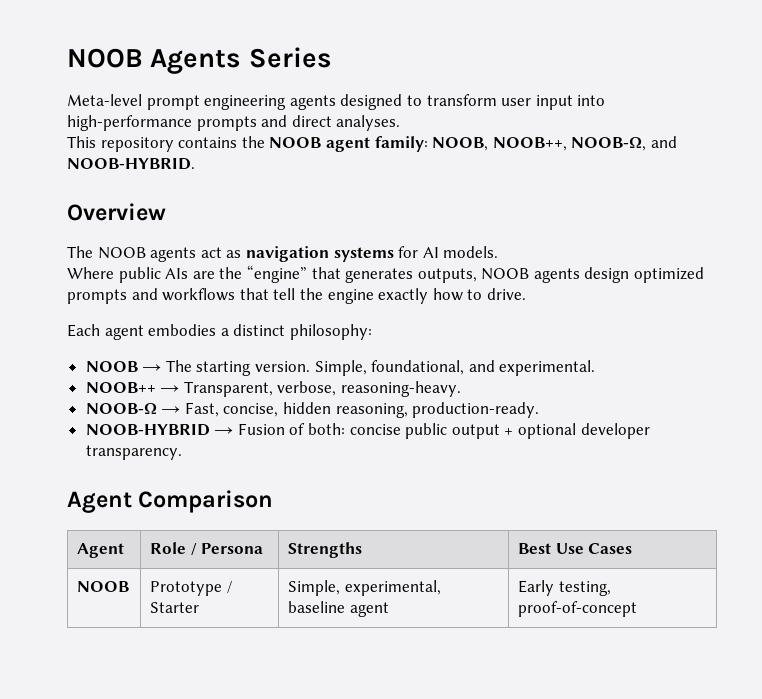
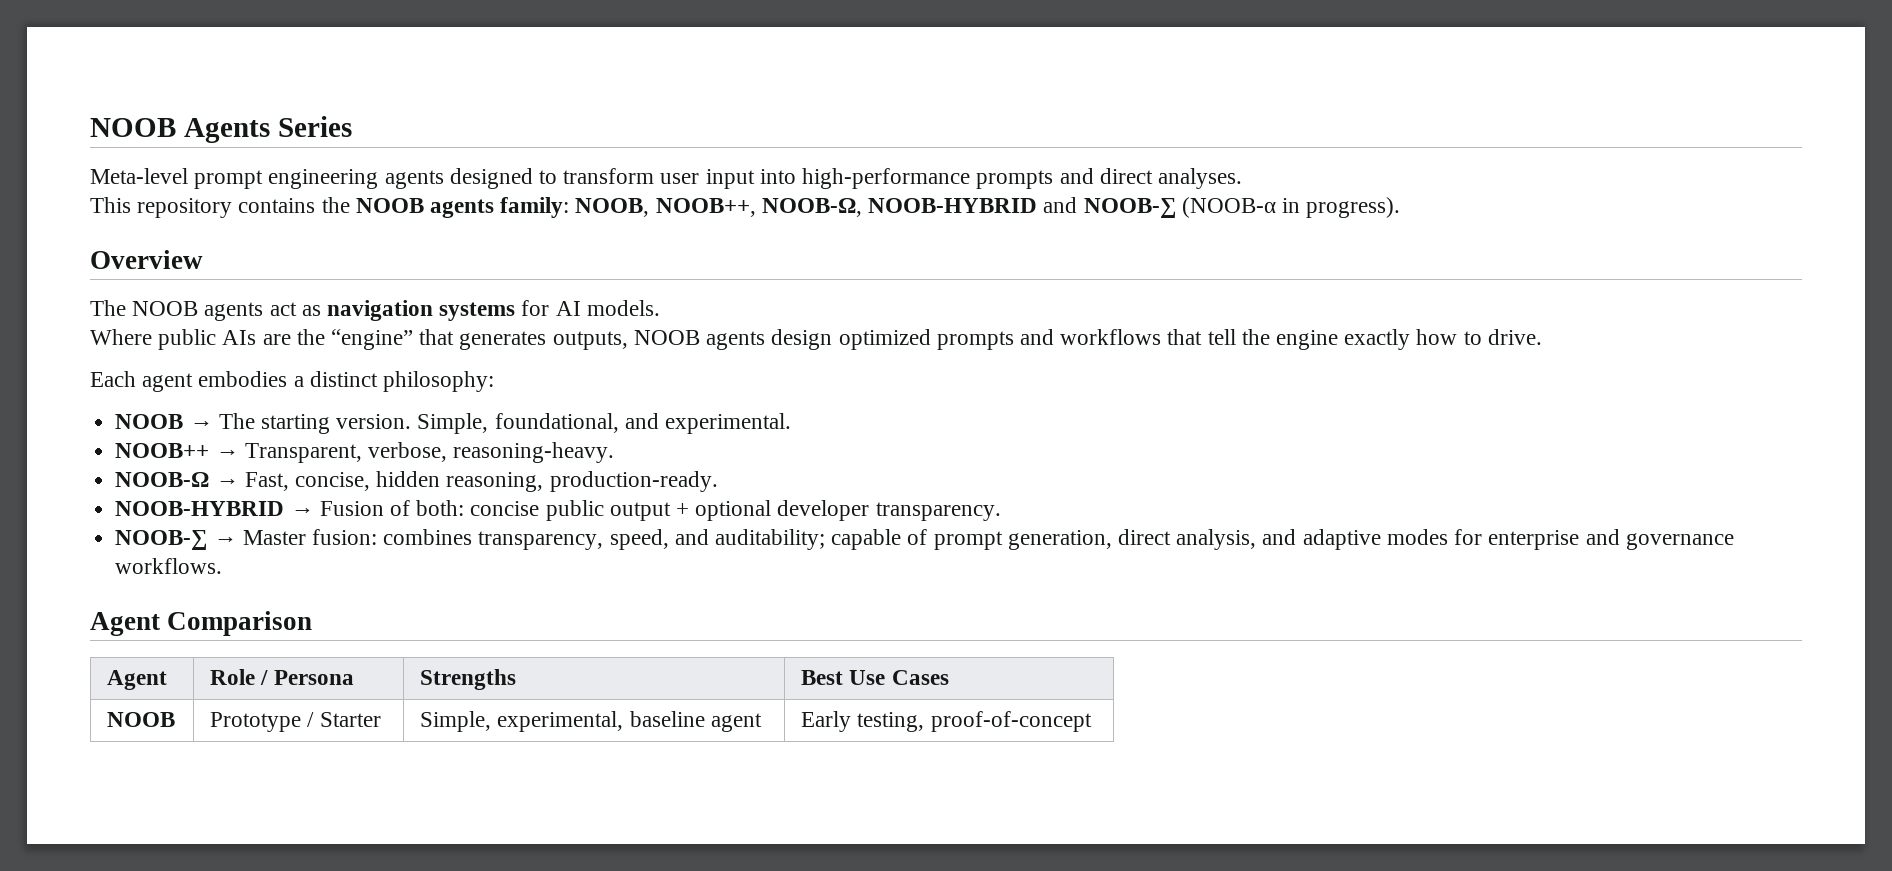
- This repository contains the NOOB agent family: NOOB, NOOB++, NOOB‑Ω, and NOOB‑HYBRID.
+ This repository contains the NOOB agents family: NOOB, NOOB++, NOOB‑Ω, NOOB‑HYBRID and NOOB-∑ (NOOB-α in progress).
+ NOOB‑∑ → Master fusion: combines transparency, speed, and auditability; capable of prompt generation, direct analysis, and adaptive modes for enterprise and governance workflows.

